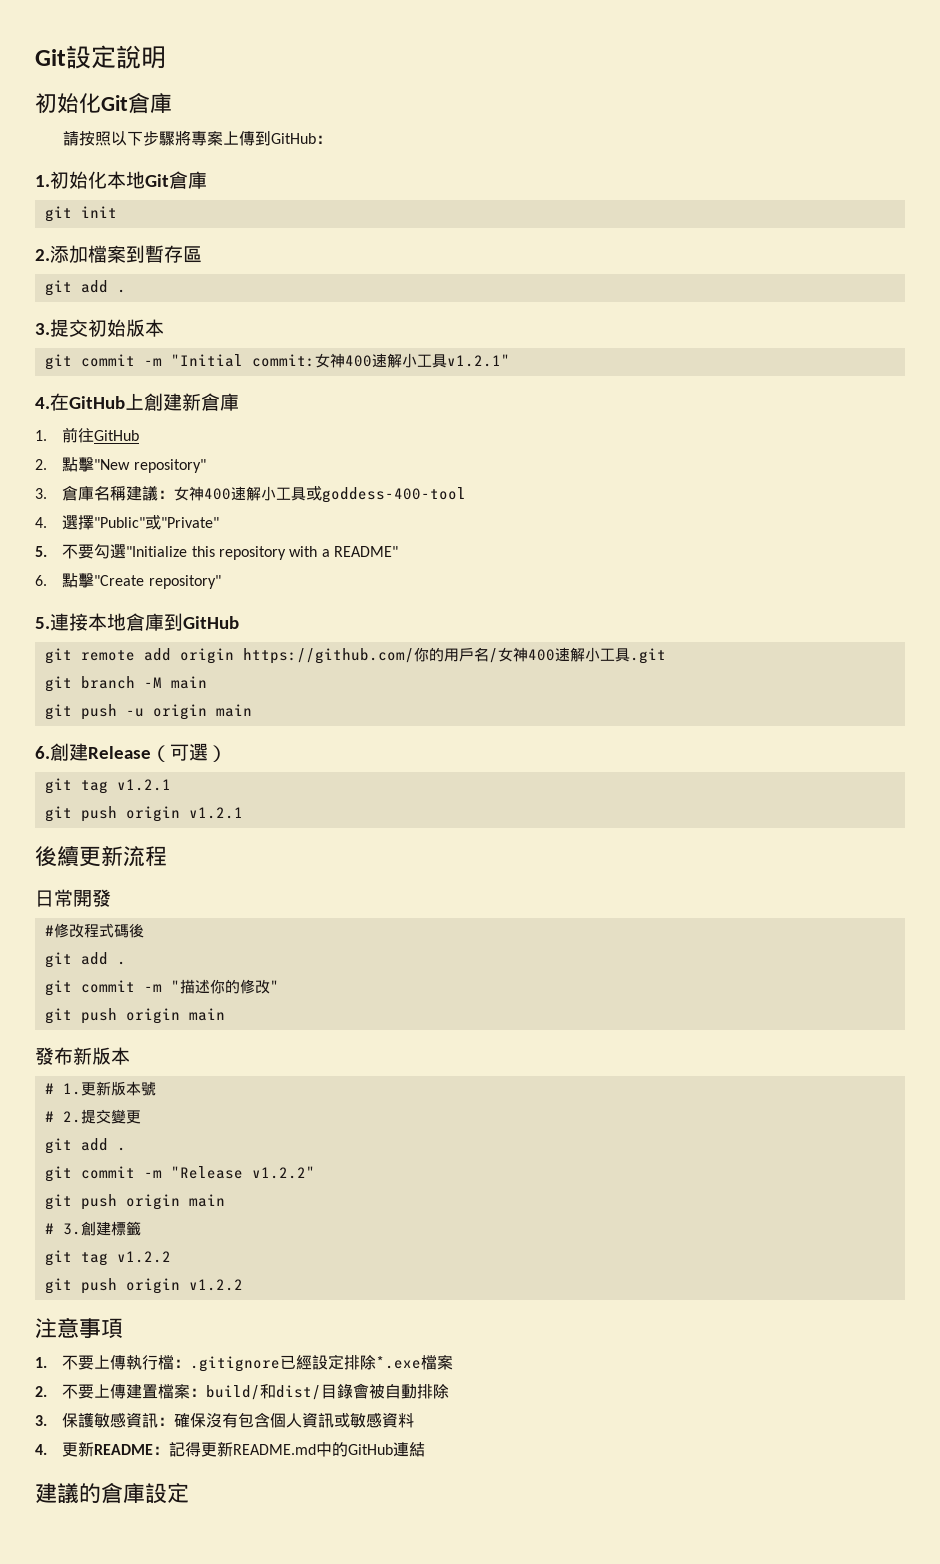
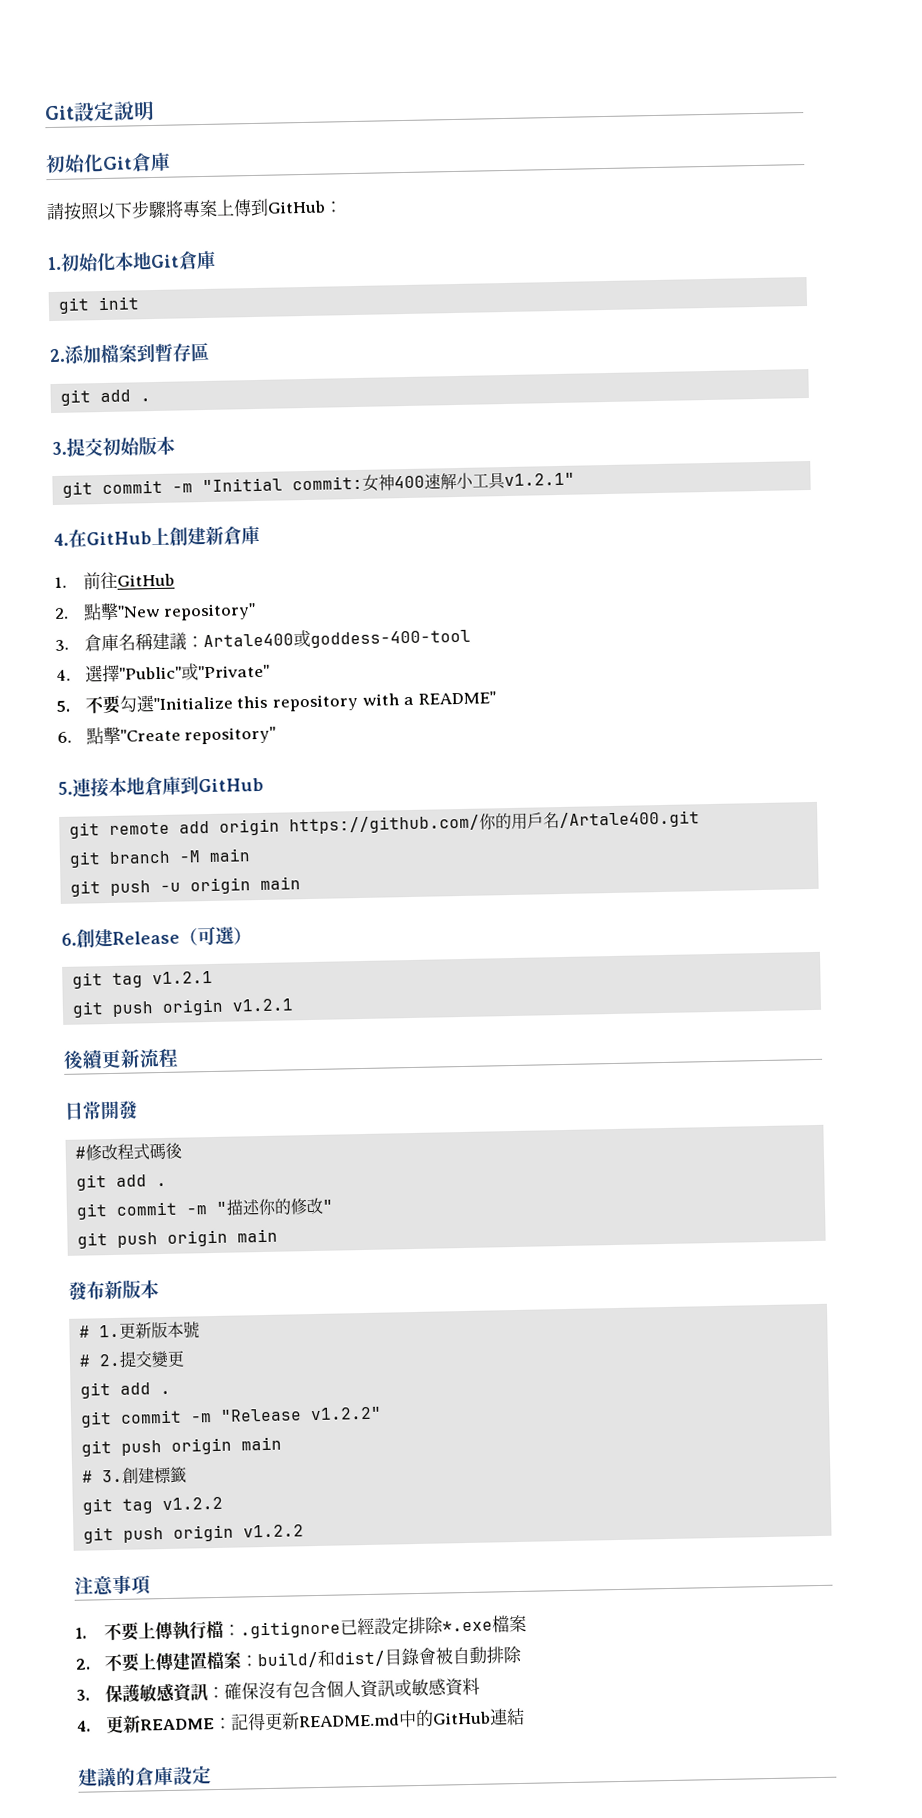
- 3.倉庫名稱建議：女神400速解小工具或goddess-400-tool
+ 3.倉庫名稱建議：Artale400或goddess-400-tool
- git remote add origin https://github.com/你的用戶名/女神400速解小工具.git
+ git remote add origin https://github.com/你的用戶名/Artale400.git

